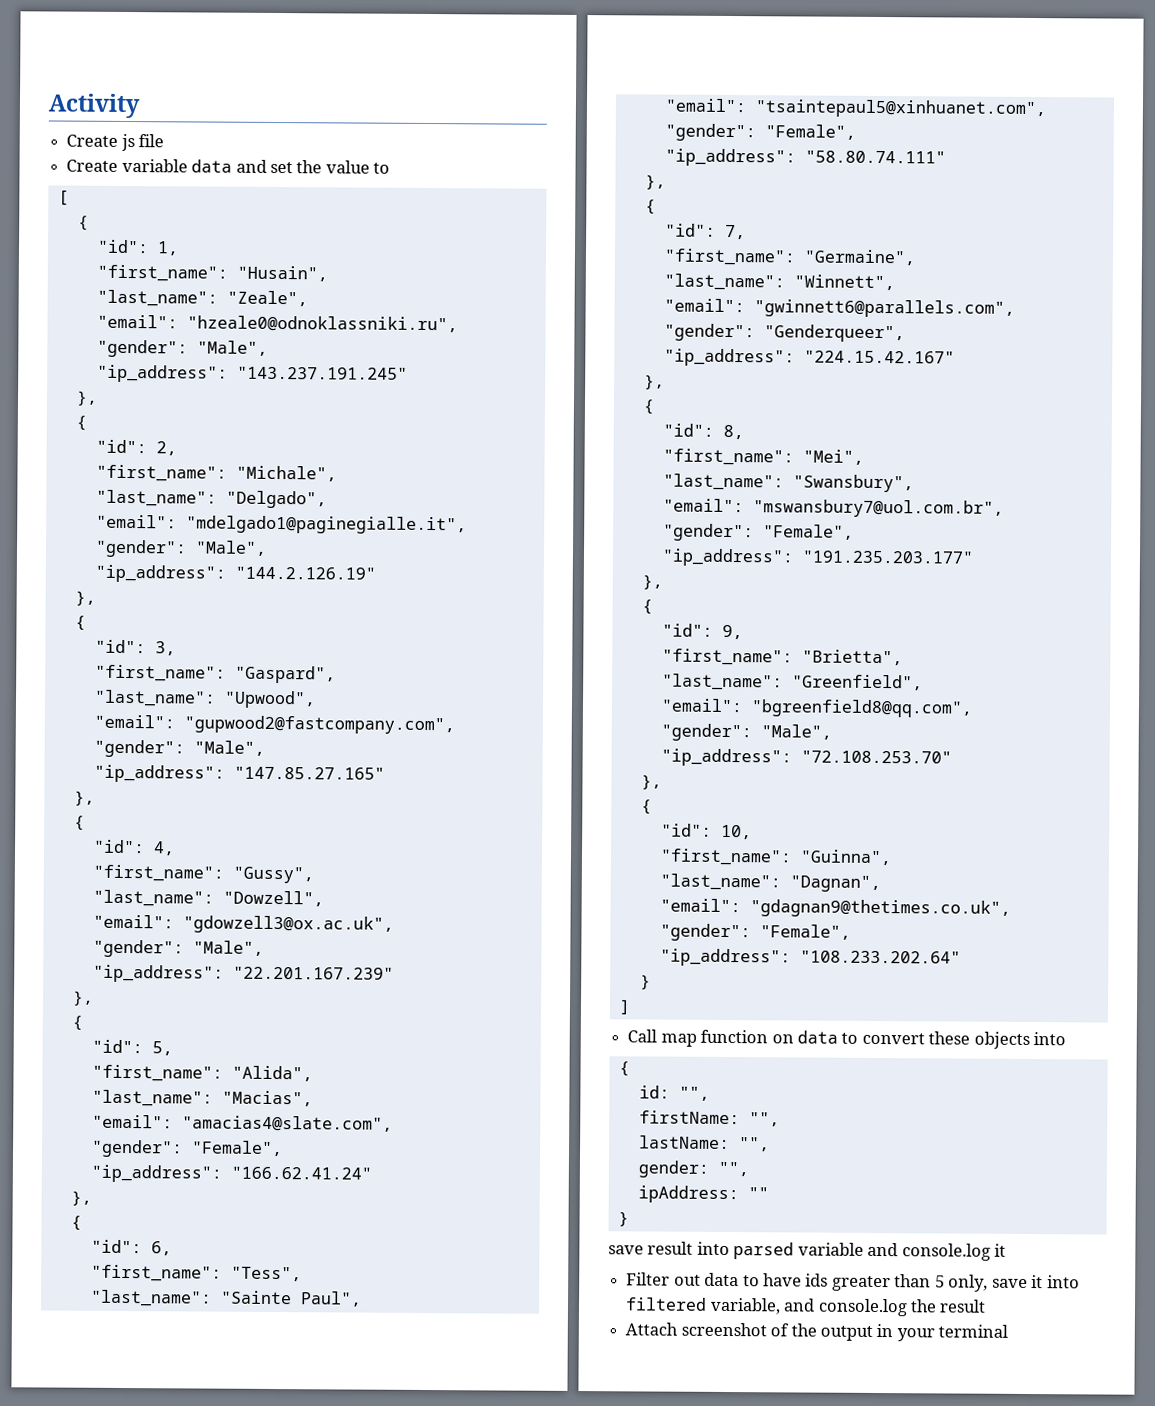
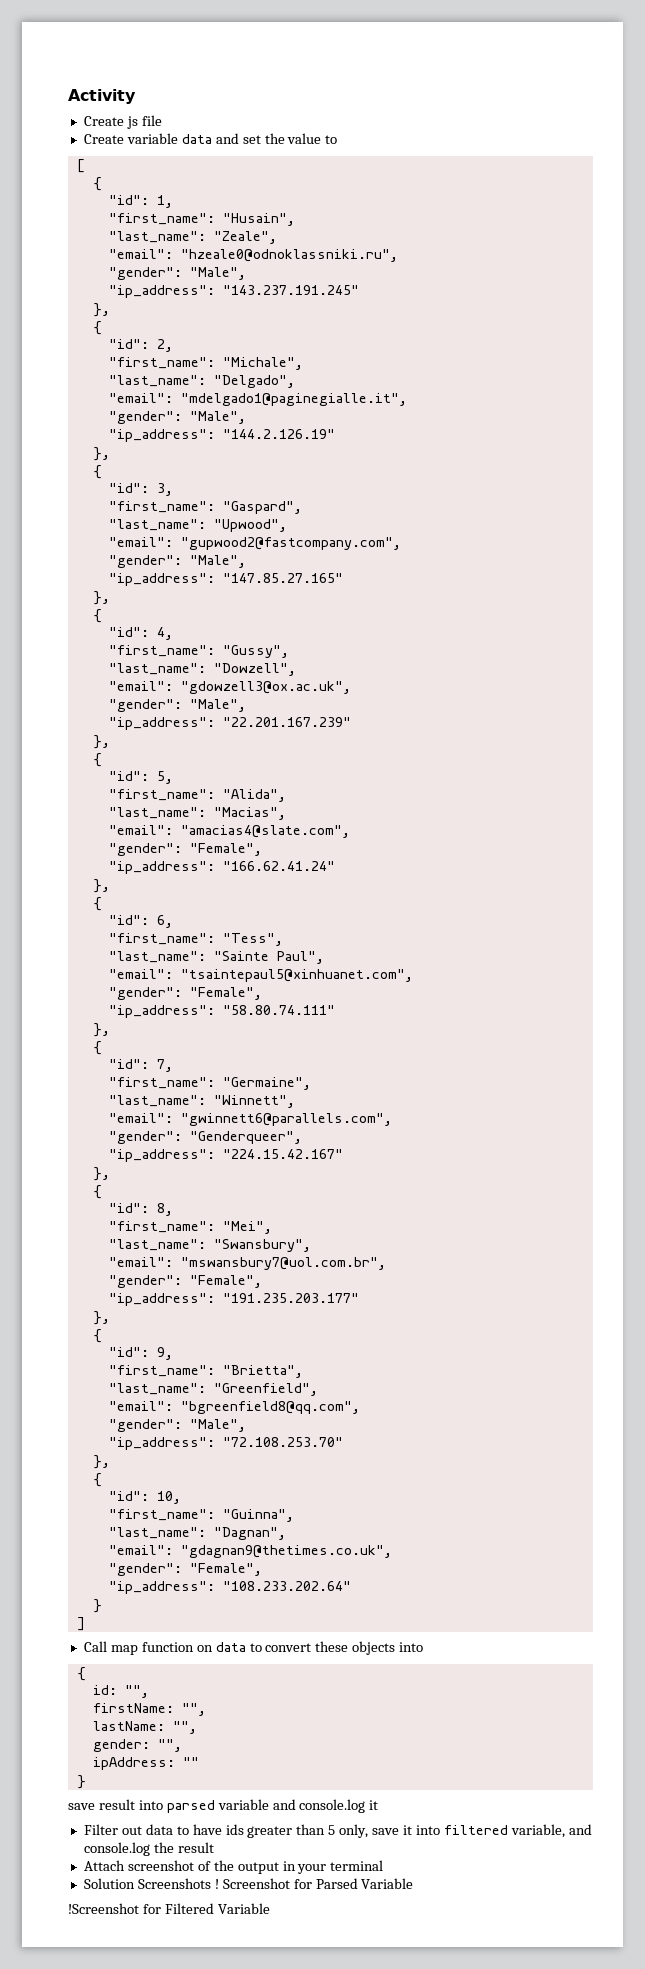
+ Solution Screenshots ! Screenshot for Parsed Variable
+ !Screenshot for Filtered Variable

